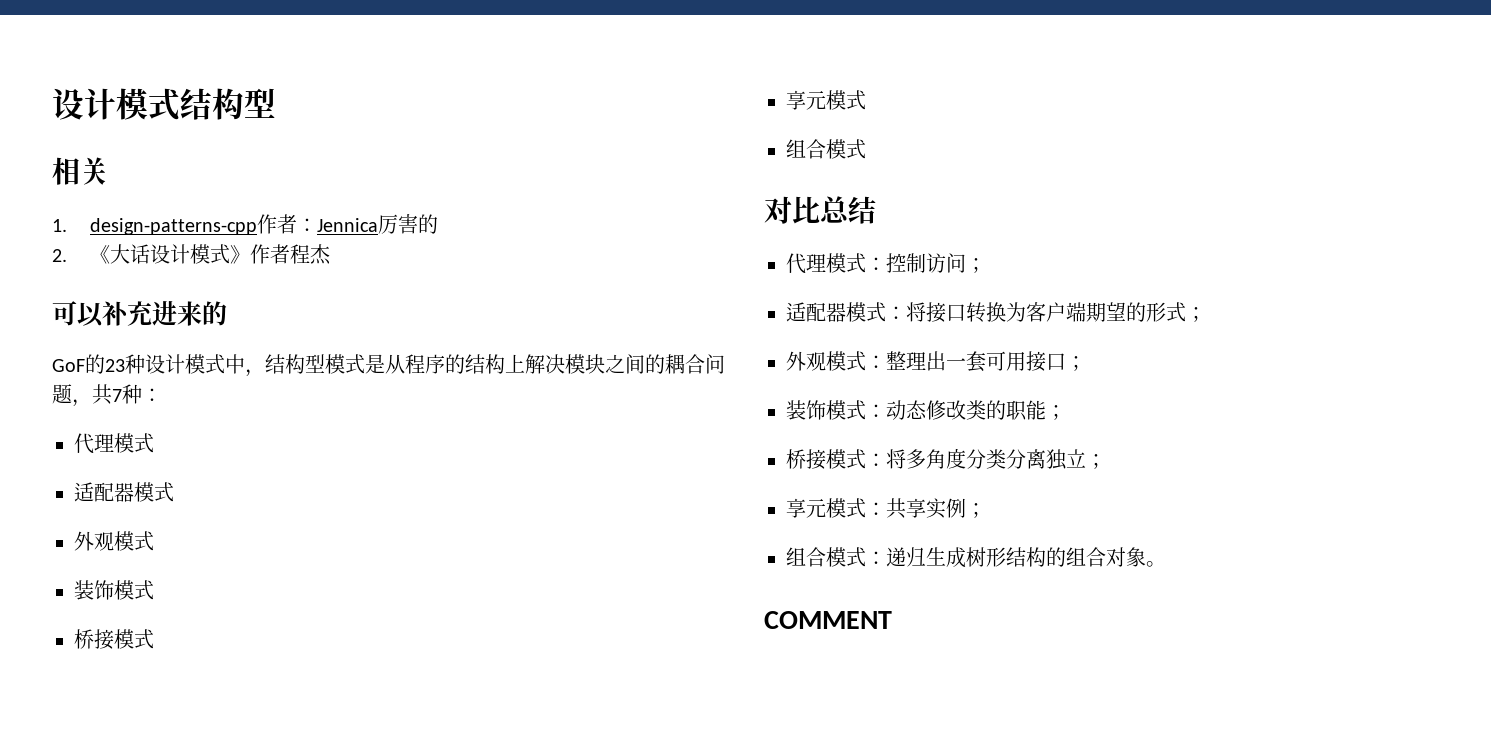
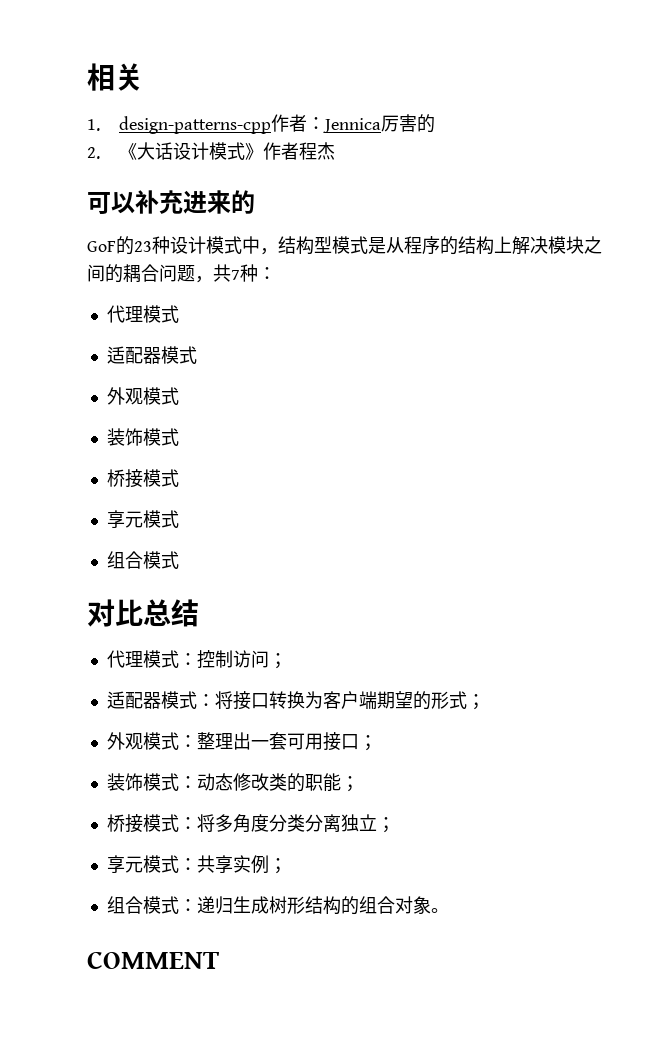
- 设计模式结构型

